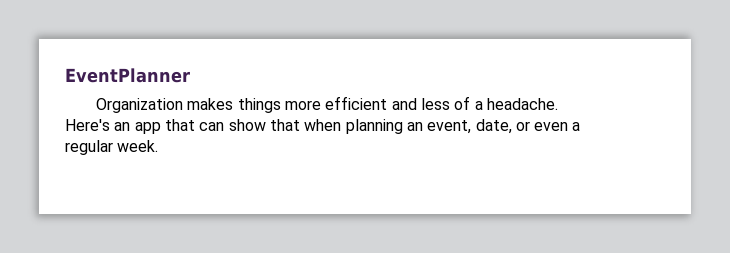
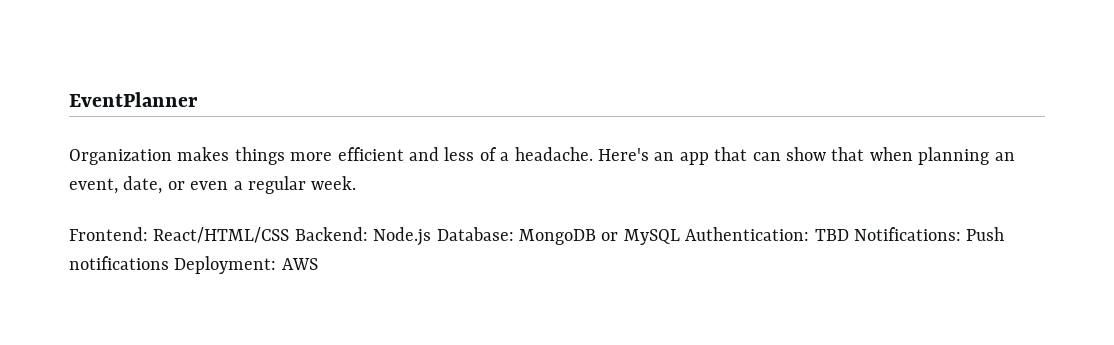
+ Frontend: React/HTML/CSS Backend: Node.js Database: MongoDB or MySQL Authentication: TBD Notifications: Push notifications Deployment: AWS

